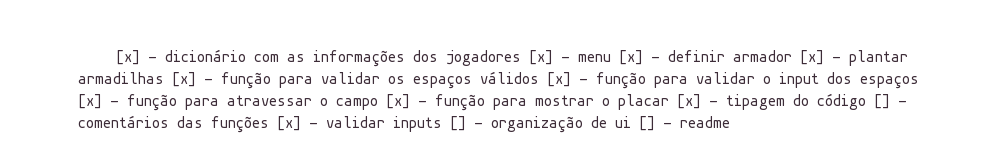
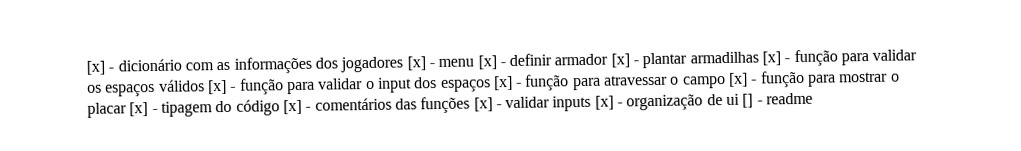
- [x] - dicionário com as informações dos jogadores [x] - menu [x] - definir armador [x] - plantar armadilhas [x] - função para validar os espaços válidos [x] - função para validar o input dos espaços [x] - função para atravessar o campo [x] - função para mostrar o placar [x] - tipagem do código [] - comentários das funções [x] - validar inputs [] - organização de ui [] - readme
+ [x] - dicionário com as informações dos jogadores [x] - menu [x] - definir armador [x] - plantar armadilhas [x] - função para validar os espaços válidos [x] - função para validar o input dos espaços [x] - função para atravessar o campo [x] - função para mostrar o placar [x] - tipagem do código [x] - comentários das funções [x] - validar inputs [x] - organização de ui [] - readme

